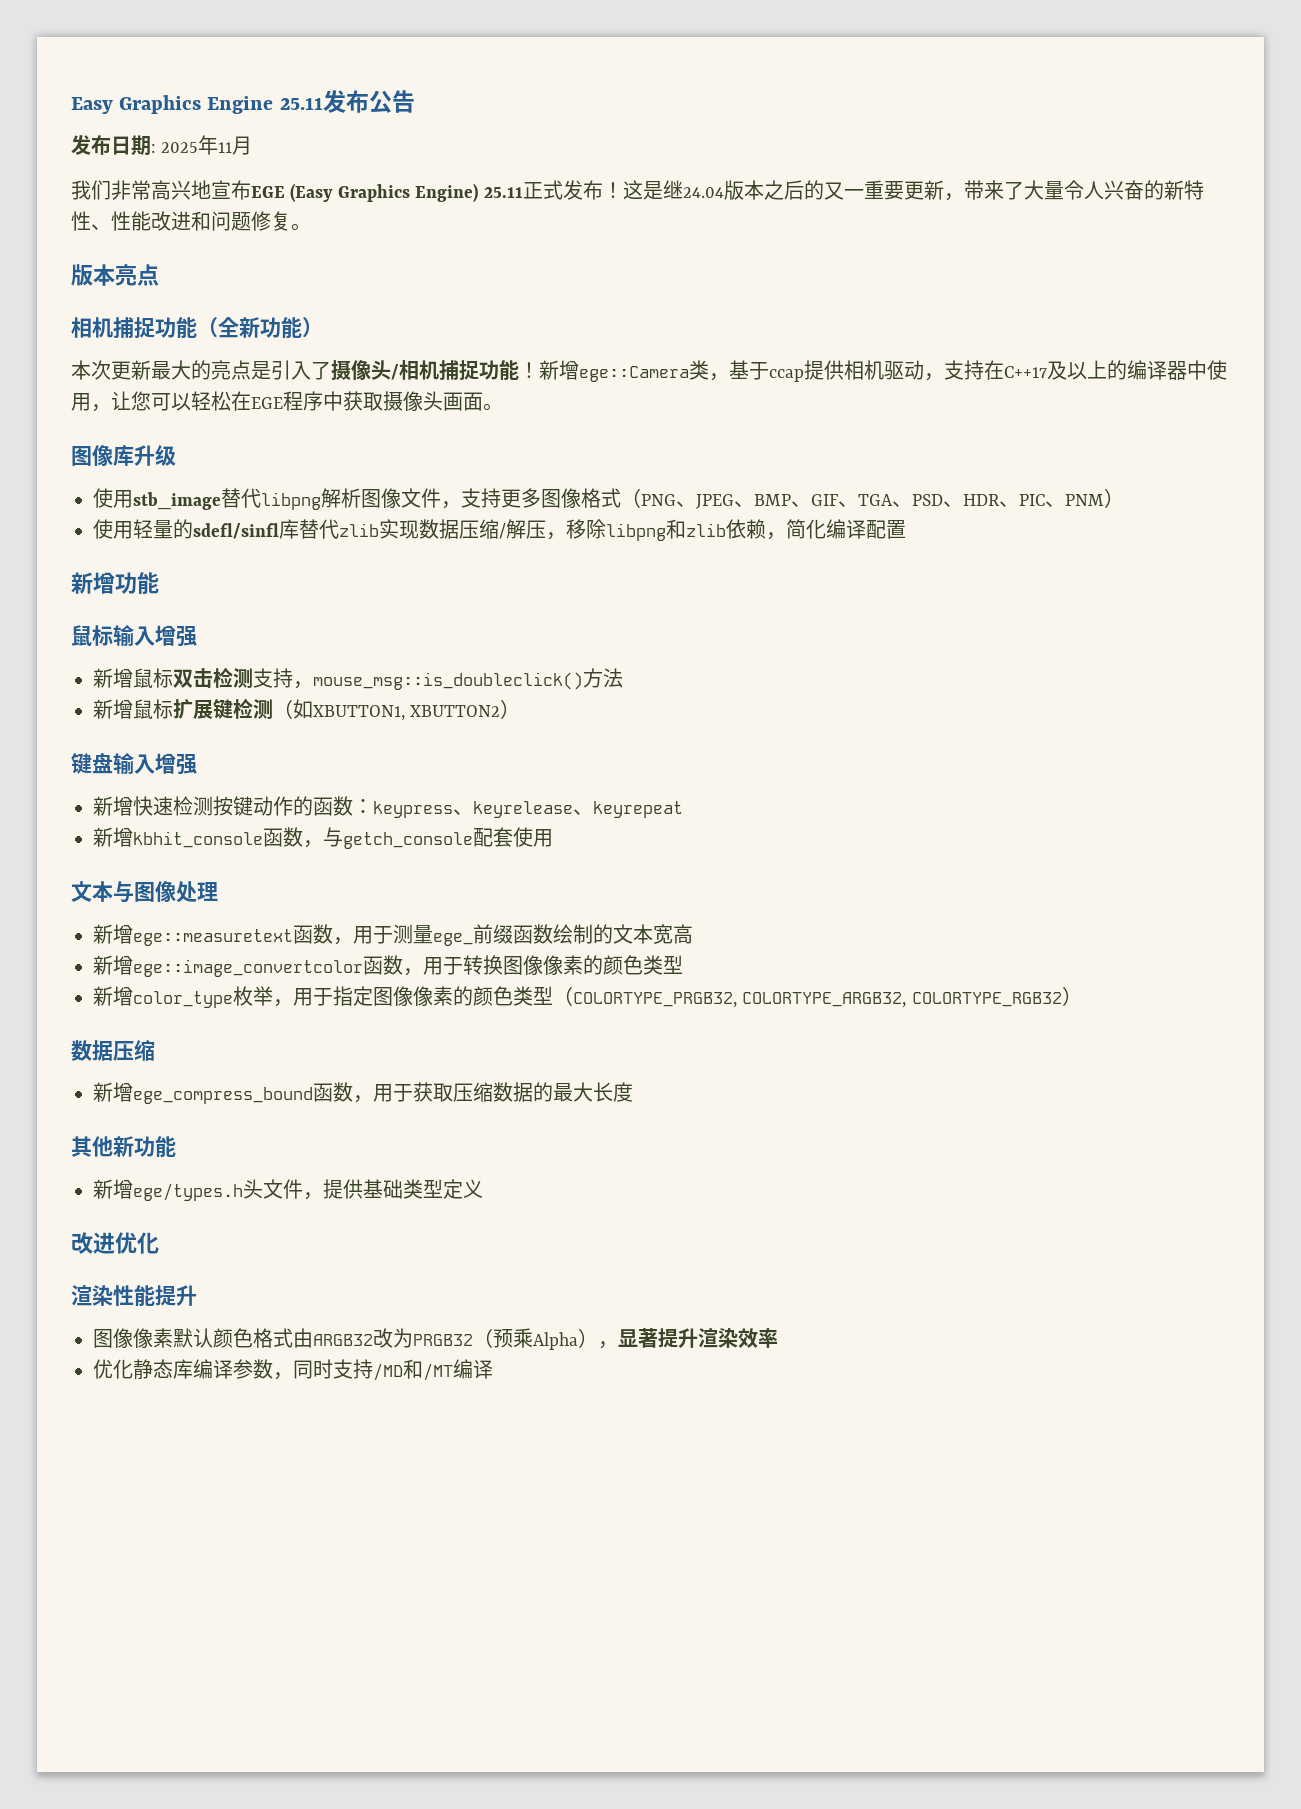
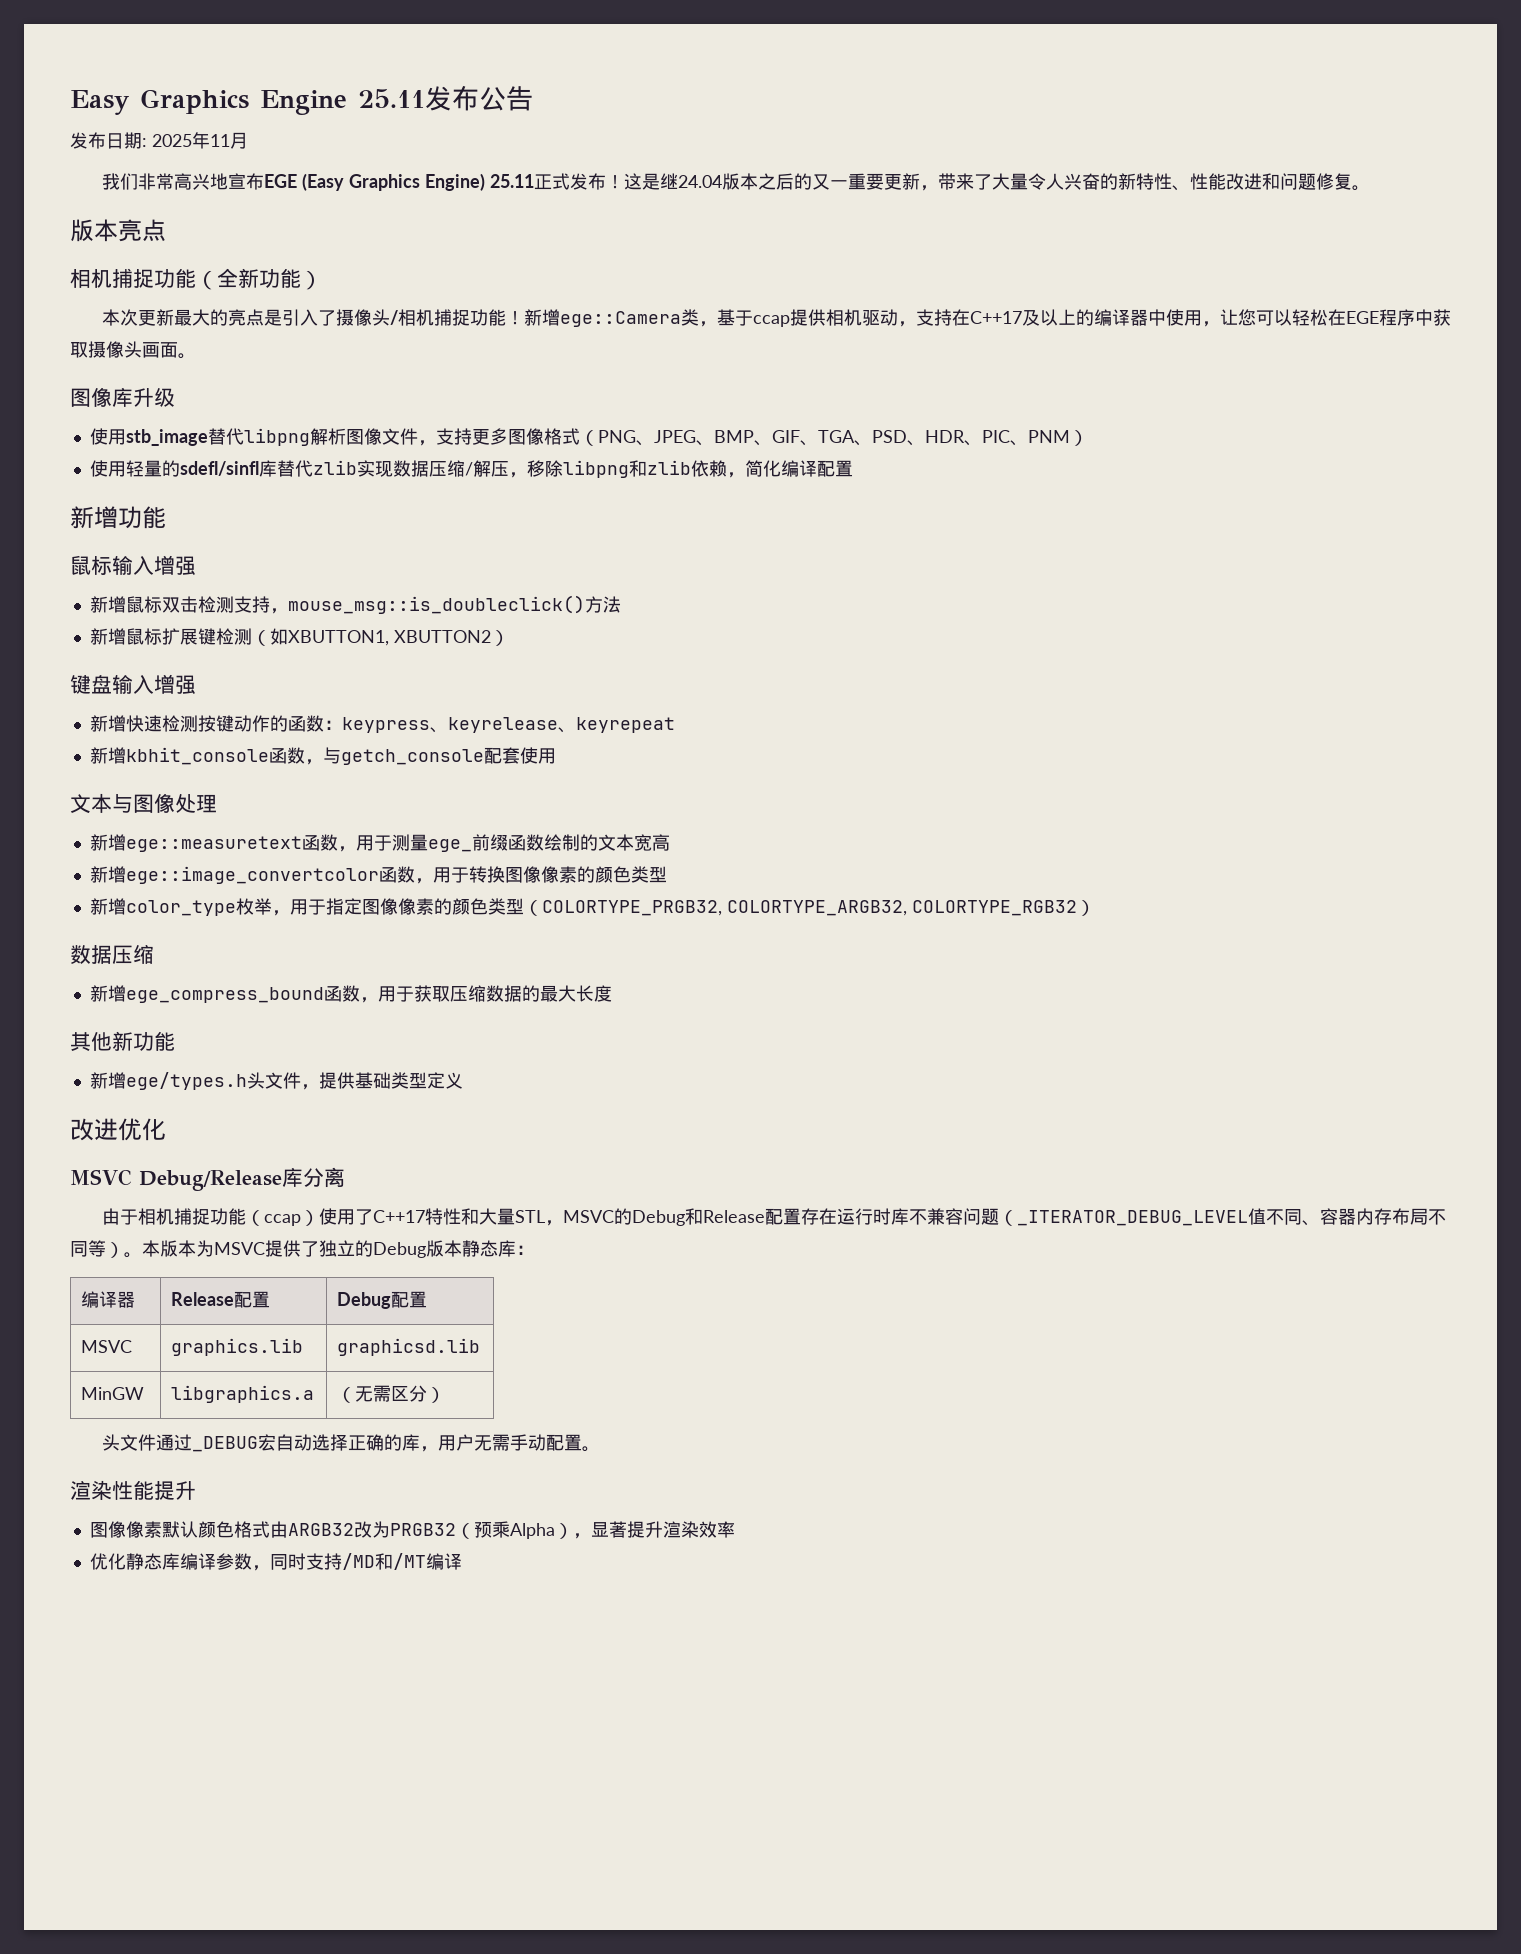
+ MSVC Debug/Release库分离
+ 由于相机捕捉功能（ccap）使用了C++17特性和大量STL，MSVC的Debug和Release配置存在运行时库不兼容问题（_ITERATOR_DEBUG_LEVEL值不同、容器内存布局不同等）。本版本为MSVC提供了独立的Debug版本静态库：
+ 编译器 | Release配置 | Debug配置
+ MSVC | graphics.lib | graphicsd.lib
+ MinGW | libgraphics.a | （无需区分）
+ 头文件通过_DEBUG宏自动选择正确的库，用户无需手动配置。

